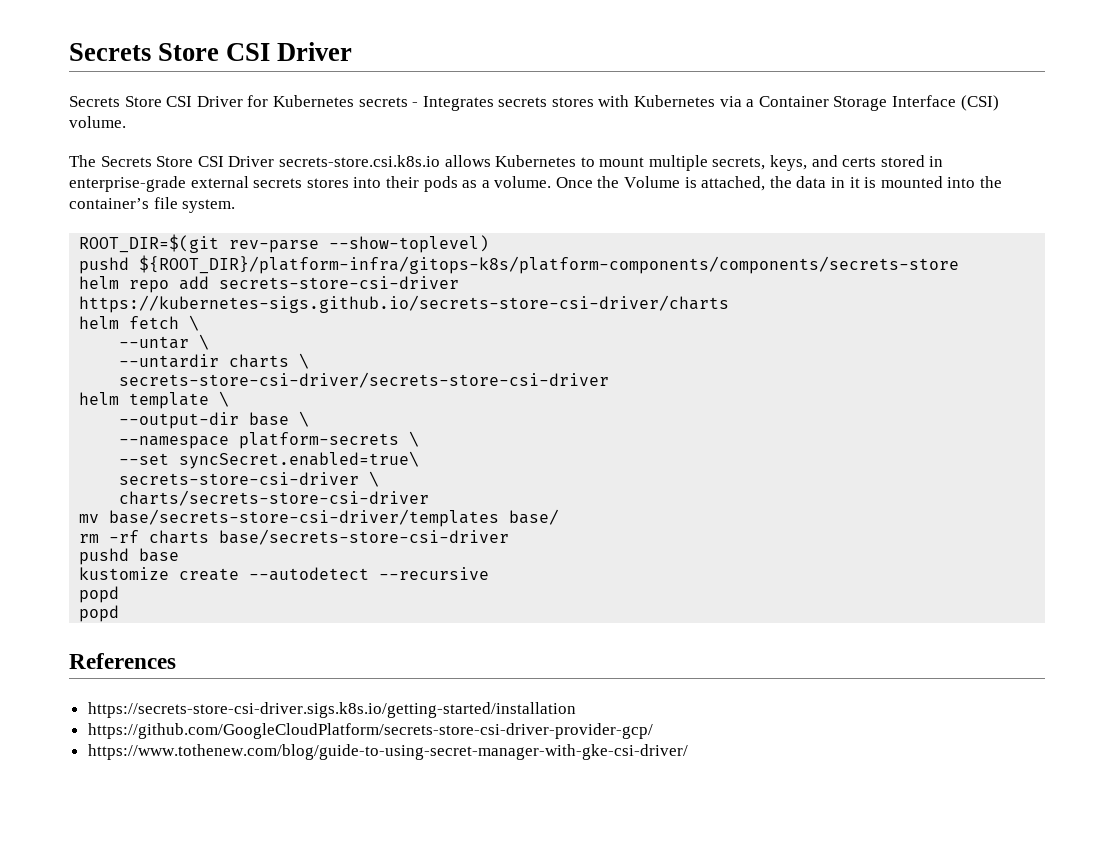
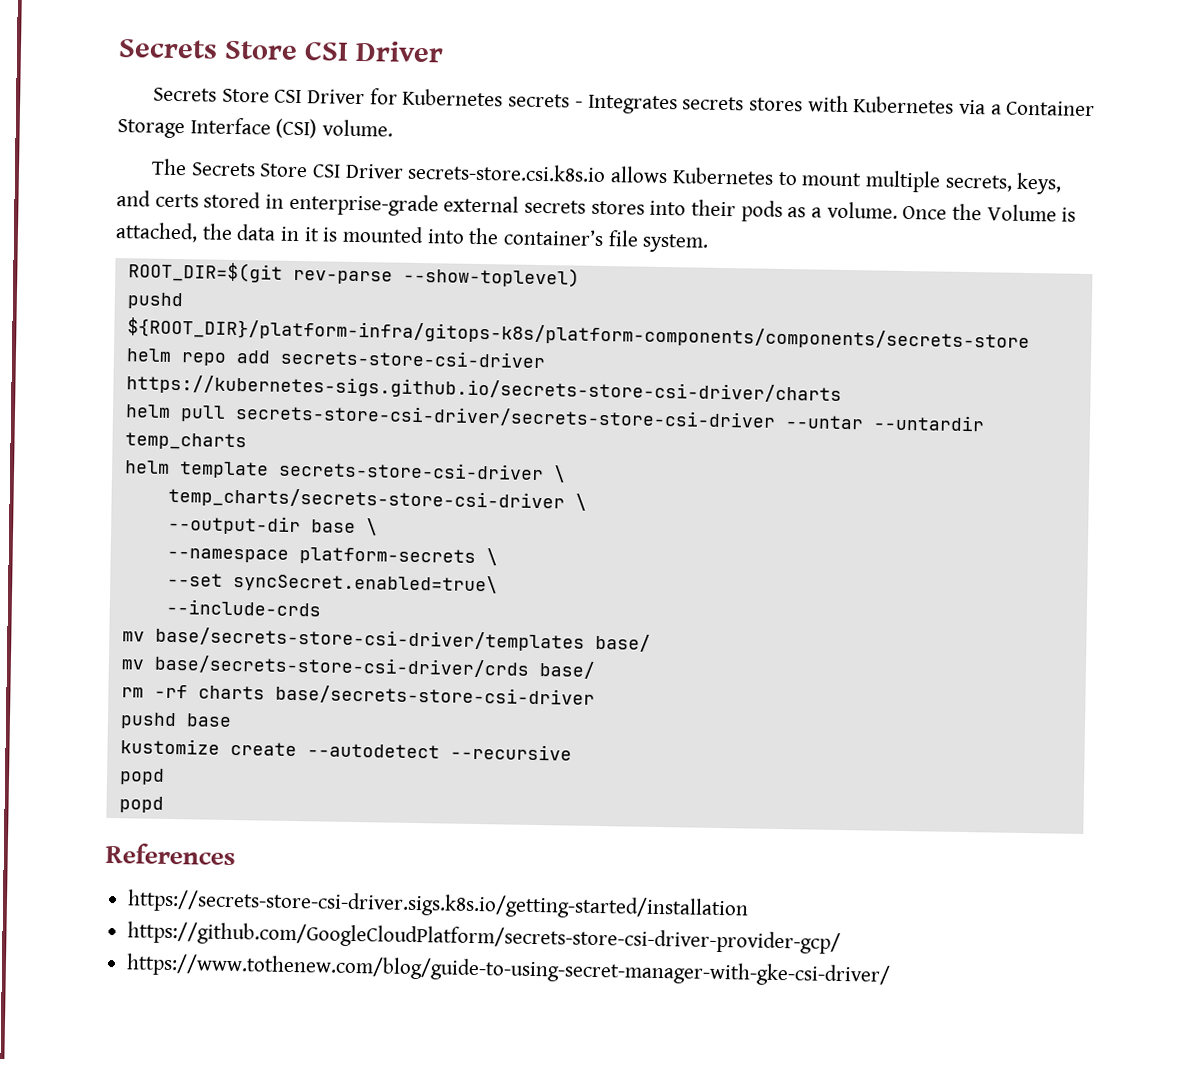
- helm fetch \
- --untar \
- --untardir charts \
- secrets-store-csi-driver/secrets-store-csi-driver
+ helm pull secrets-store-csi-driver/secrets-store-csi-driver --untar --untardir temp_charts
- helm template \
+ helm template secrets-store-csi-driver \
+ temp_charts/secrets-store-csi-driver \
- secrets-store-csi-driver \
- charts/secrets-store-csi-driver
+ --include-crds
+ mv base/secrets-store-csi-driver/crds base/

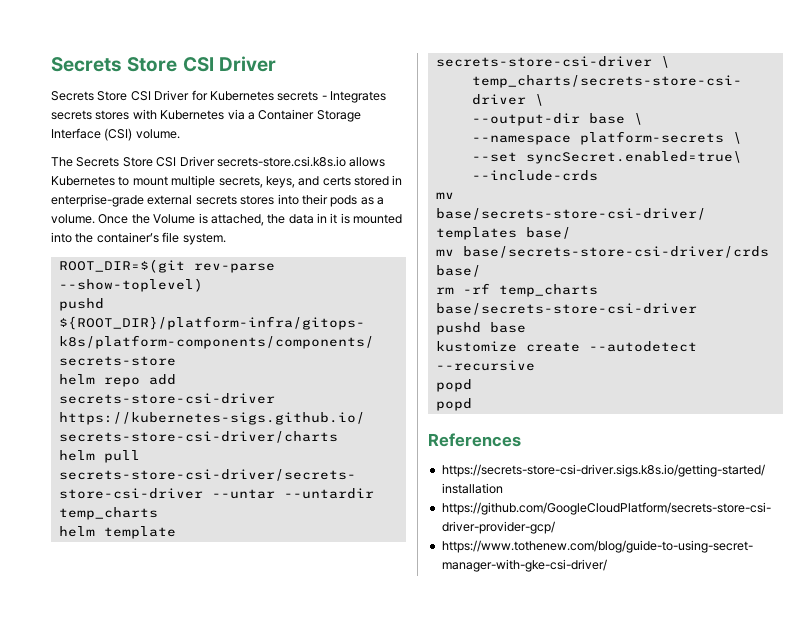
- rm -rf charts base/secrets-store-csi-driver
+ rm -rf temp_charts base/secrets-store-csi-driver

